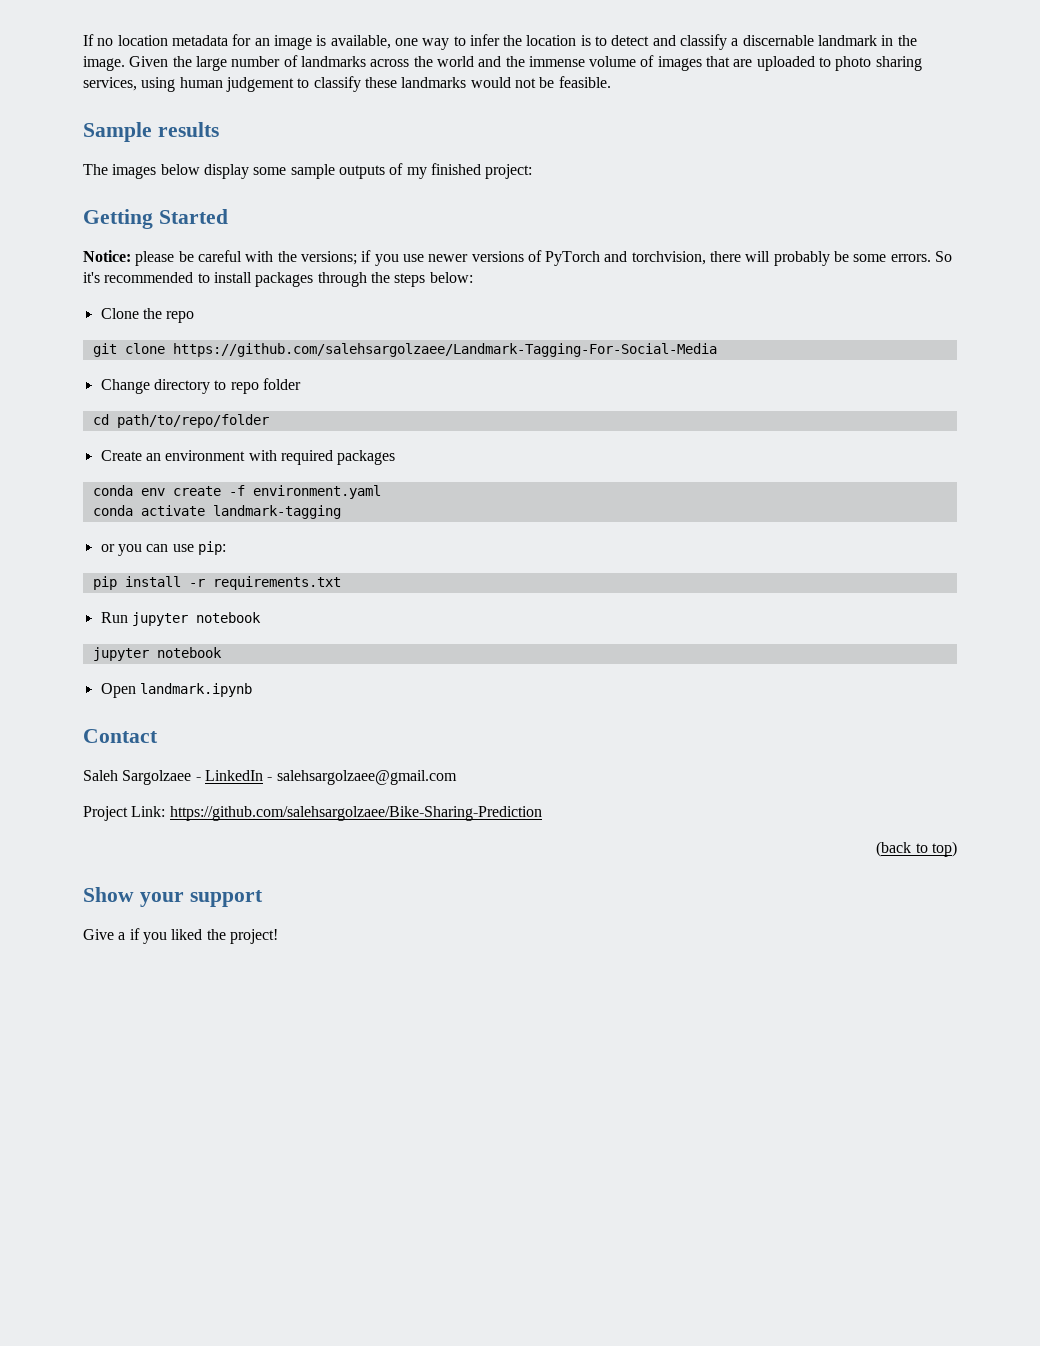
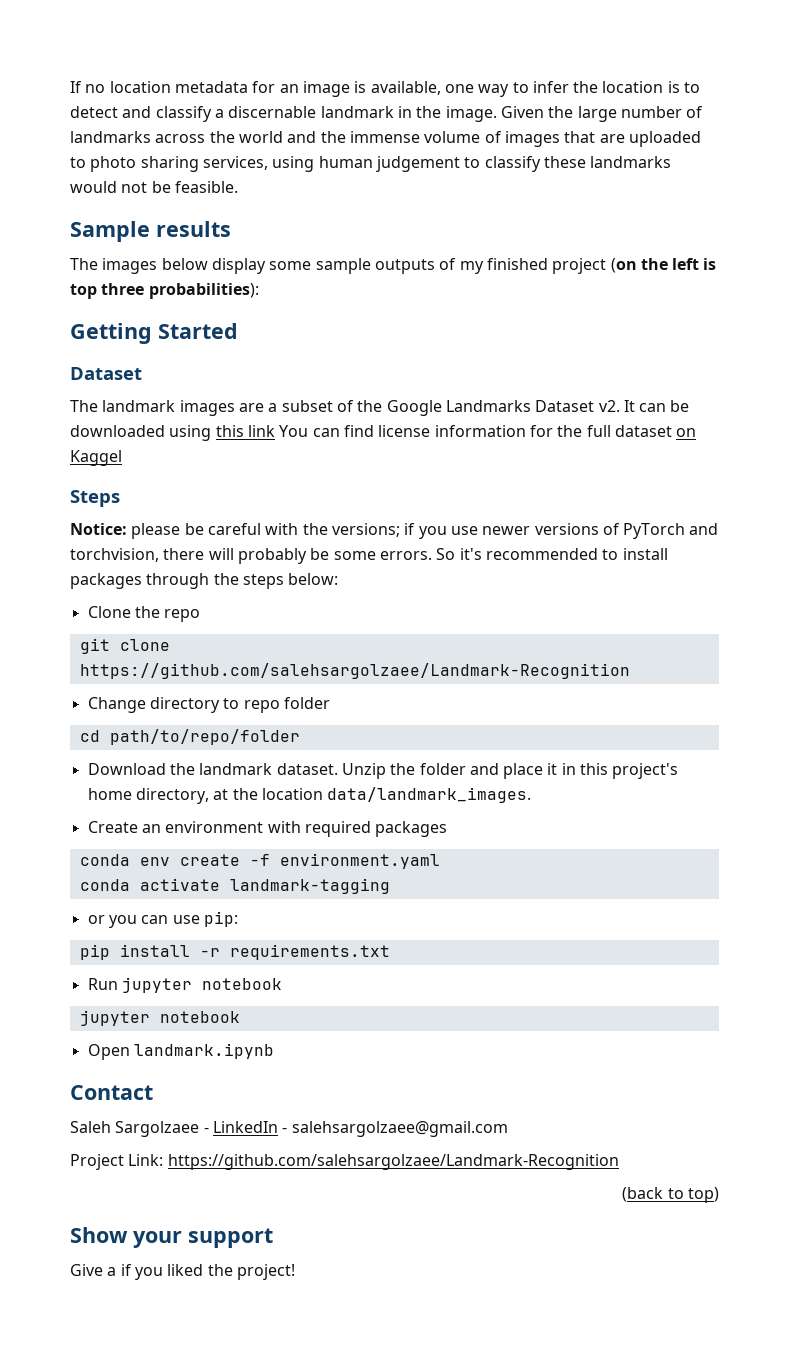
- The images below display some sample outputs of my finished project:
+ The images below display some sample outputs of my finished project (on the left is top three probabilities):
  Getting Started
+ Dataset
+ The landmark images are a subset of the Google Landmarks Dataset v2. It can be downloaded using this link You can find license information for the full dataset on Kaggel
+ Steps
- git clone https://github.com/salehsargolzaee/Landmark-Tagging-For-Social-Media
+ git clone https://github.com/salehsargolzaee/Landmark-Recognition
+ Download the landmark dataset. Unzip the folder and place it in this project's home directory, at the location data/landmark_images.
- Project Link: https://github.com/salehsargolzaee/Bike-Sharing-Prediction
+ Project Link: https://github.com/salehsargolzaee/Landmark-Recognition

